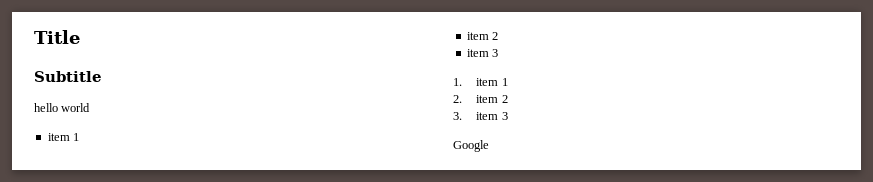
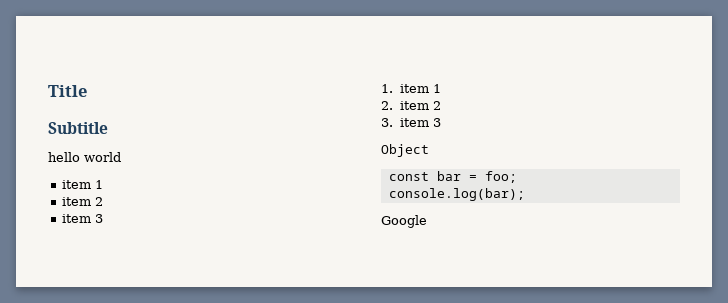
+ Object
+ const bar = foo;
+ console.log(bar);

